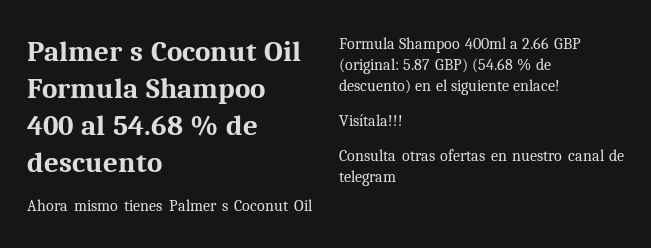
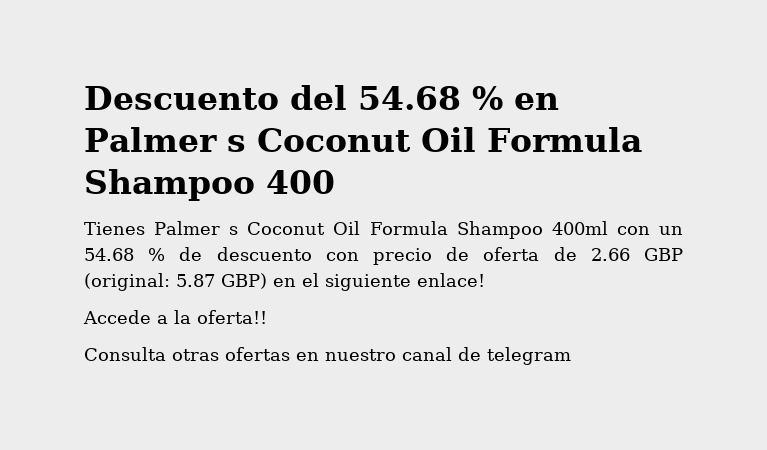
- Palmer s Coconut Oil Formula Shampoo 400 al 54.68 % de descuento
- Ahora mismo tienes Palmer s Coconut Oil Formula Shampoo 400ml a 2.66 GBP (original: 5.87 GBP) (54.68 % de descuento) en el siguiente enlace!
+ Descuento del 54.68 % en Palmer s Coconut Oil Formula Shampoo 400
+ Tienes Palmer s Coconut Oil Formula Shampoo 400ml con un 54.68 % de descuento con precio de oferta de 2.66 GBP (original: 5.87 GBP) en el siguiente enlace!
- Visítala!!!
+ Accede a la oferta!!

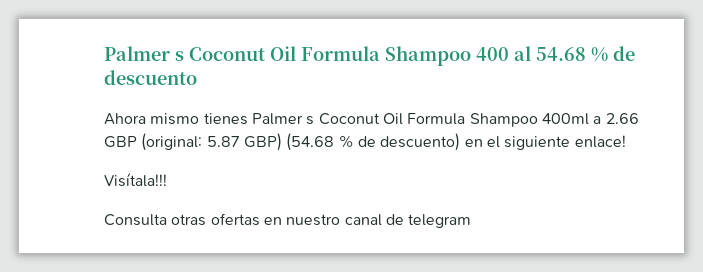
- Descuento del 54.68 % en Palmer s Coconut Oil Formula Shampoo 400
- Tienes Palmer s Coconut Oil Formula Shampoo 400ml con un 54.68 % de descuento con precio de oferta de 2.66 GBP (original: 5.87 GBP) en el siguiente enlace!
+ Palmer s Coconut Oil Formula Shampoo 400 al 54.68 % de descuento
+ Ahora mismo tienes Palmer s Coconut Oil Formula Shampoo 400ml a 2.66 GBP (original: 5.87 GBP) (54.68 % de descuento) en el siguiente enlace!
- Accede a la oferta!!
+ Visítala!!!

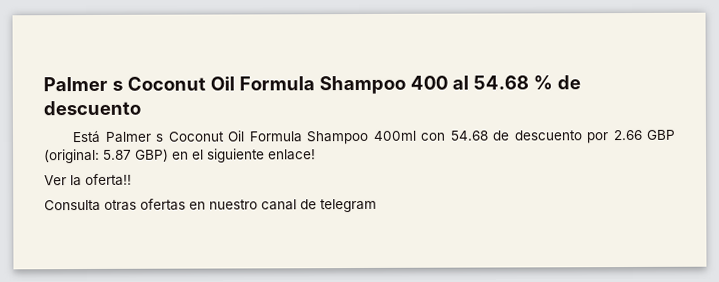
- Ahora mismo tienes Palmer s Coconut Oil Formula Shampoo 400ml a 2.66 GBP (original: 5.87 GBP) (54.68 % de descuento) en el siguiente enlace!
+ Está Palmer s Coconut Oil Formula Shampoo 400ml con 54.68 de descuento por 2.66 GBP (original: 5.87 GBP) en el siguiente enlace!
- Visítala!!!
+ Ver la oferta!!

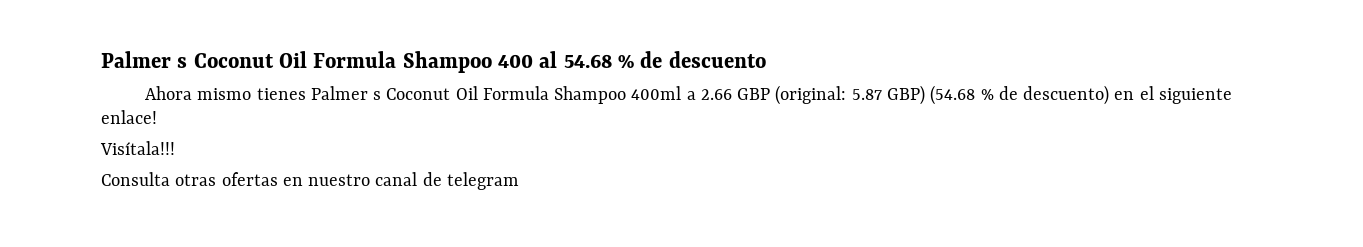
- Está Palmer s Coconut Oil Formula Shampoo 400ml con 54.68 de descuento por 2.66 GBP (original: 5.87 GBP) en el siguiente enlace!
+ Ahora mismo tienes Palmer s Coconut Oil Formula Shampoo 400ml a 2.66 GBP (original: 5.87 GBP) (54.68 % de descuento) en el siguiente enlace!
- Ver la oferta!!
+ Visítala!!!

